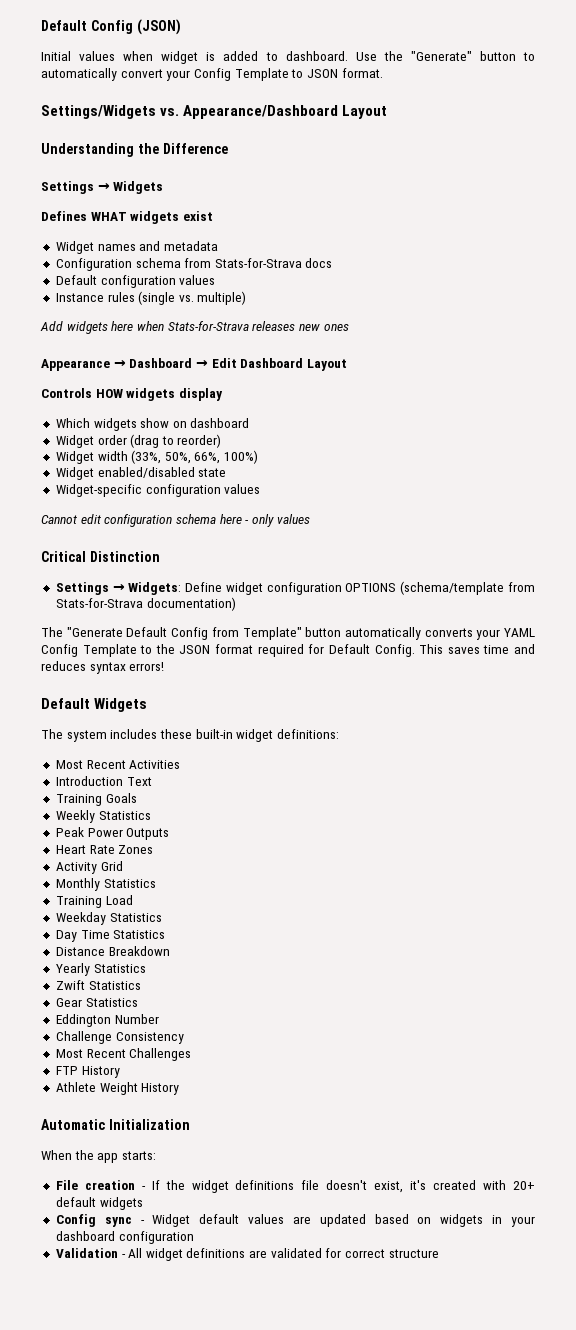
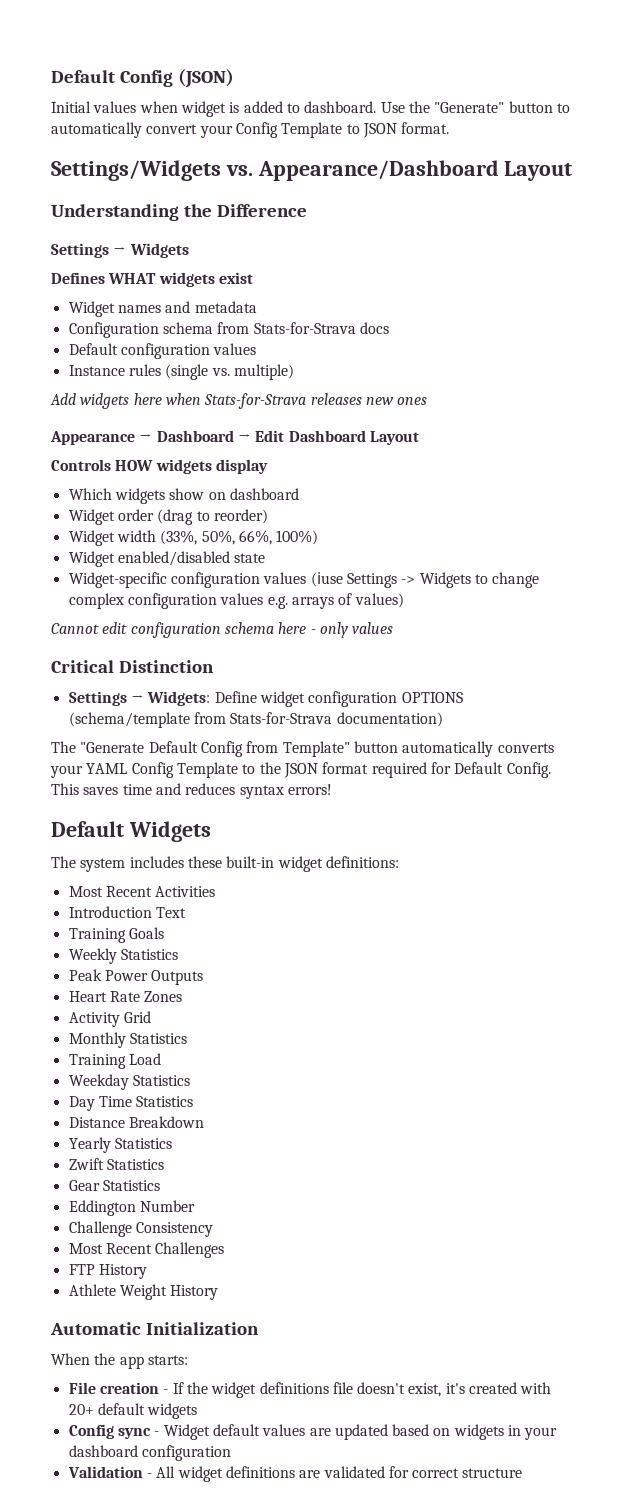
- Widget-specific configuration values
+ Widget-specific configuration values (ℹuse Settings -> Widgets to change complex configuration values e.g. arrays of values)

